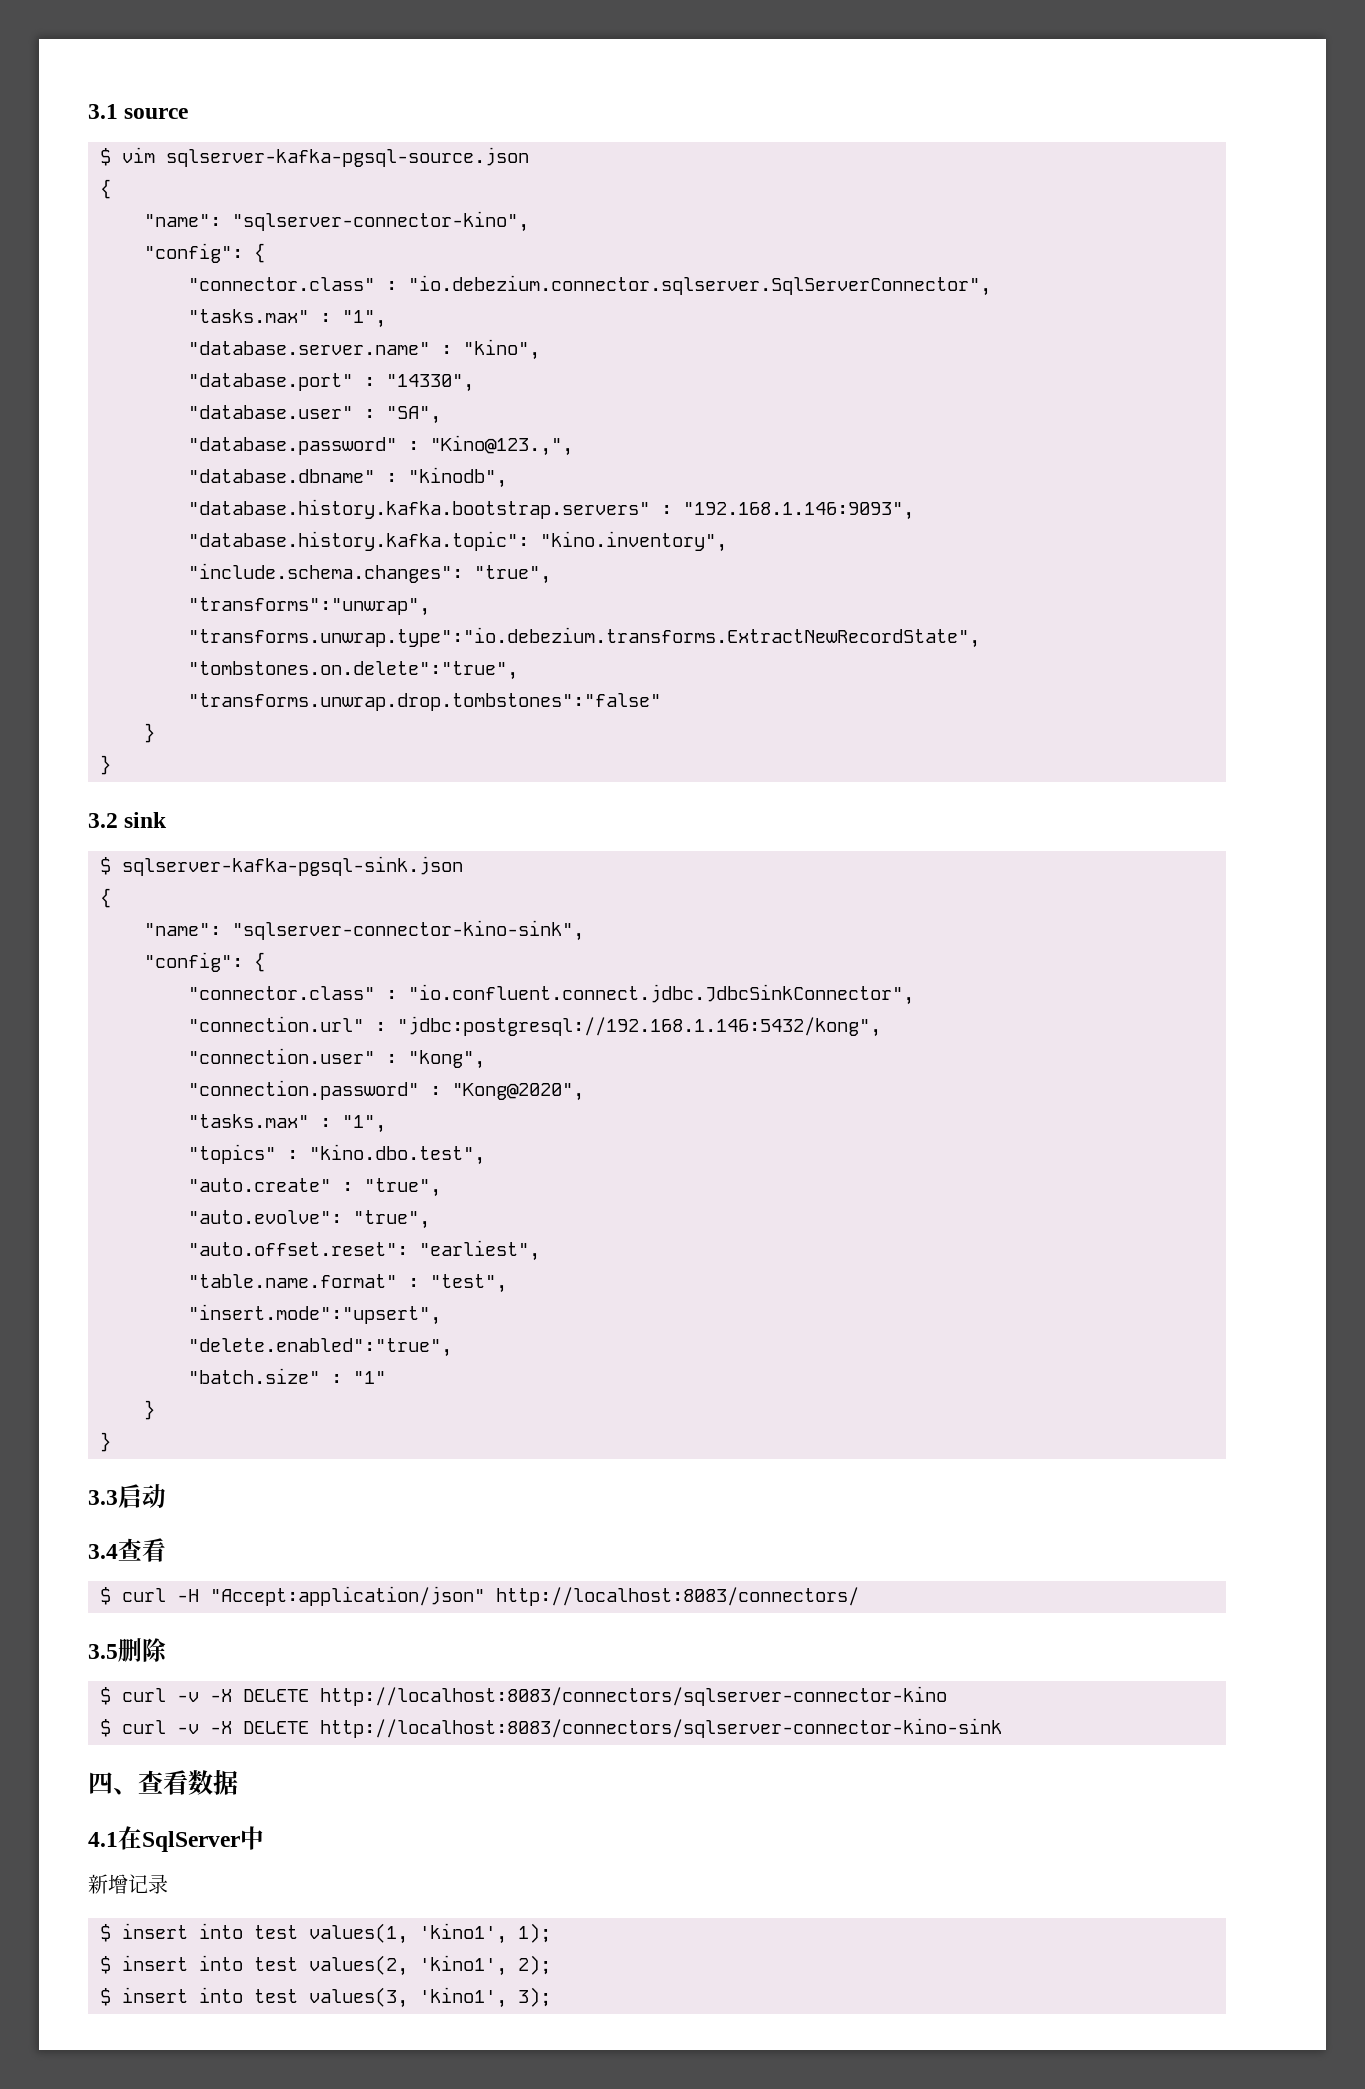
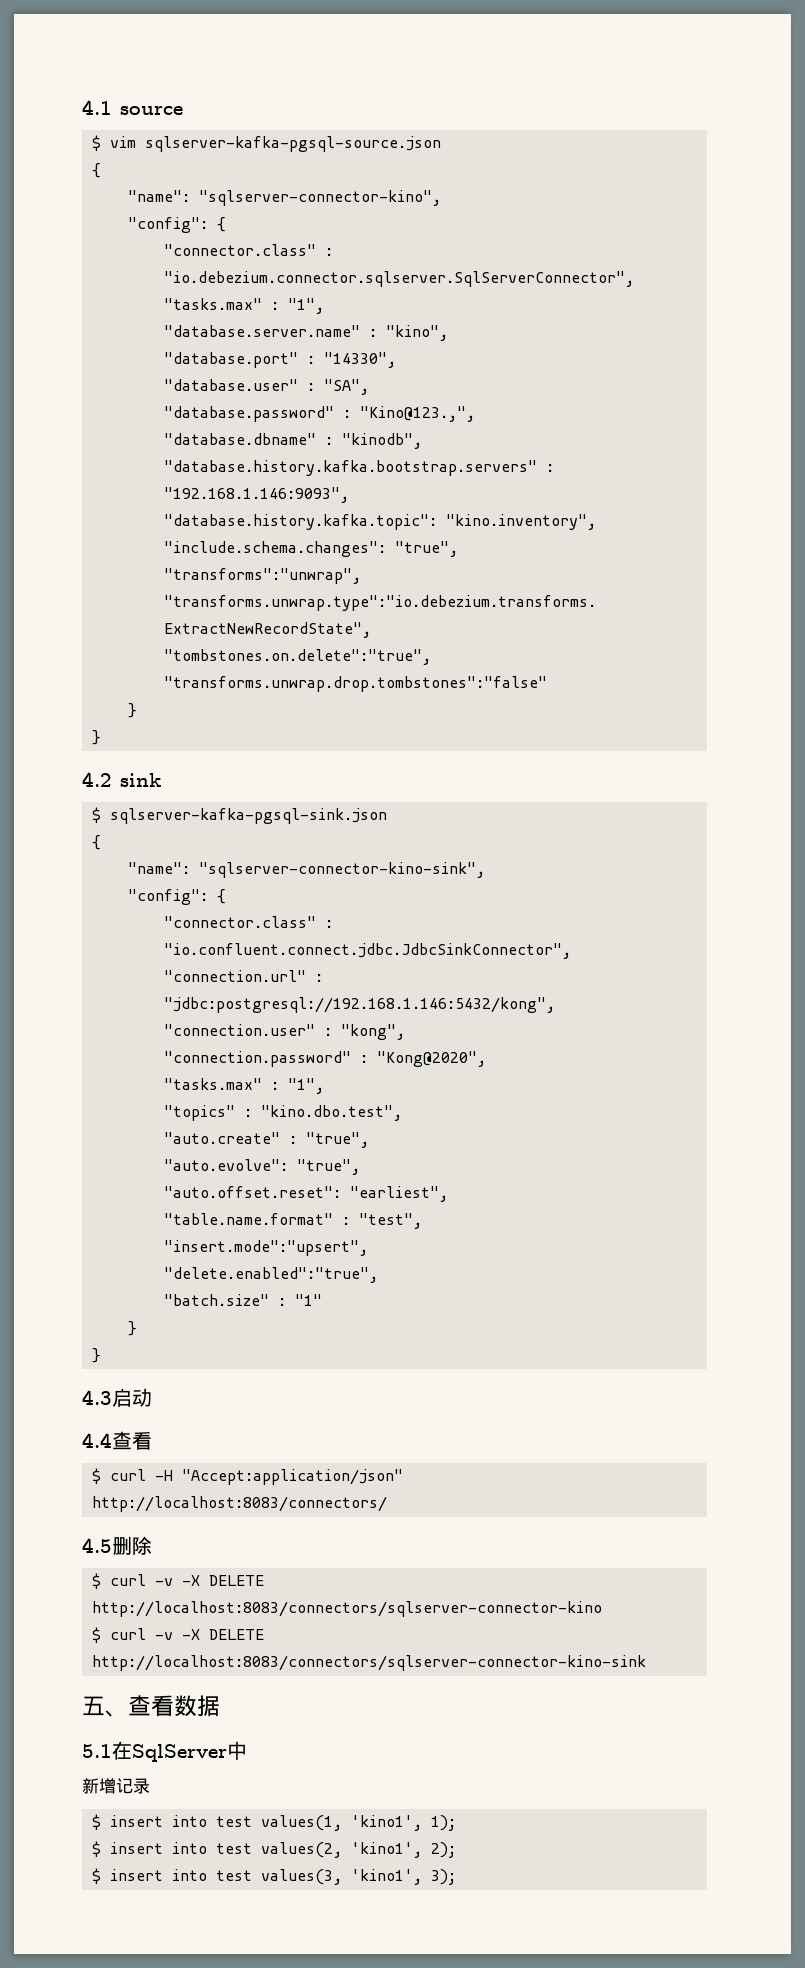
- 3.1 source
+ 4.1 source
- 3.2 sink
+ 4.2 sink
- 3.3启动
+ 4.3启动
- 3.4查看
+ 4.4查看
- 3.5删除
+ 4.5删除
- 四、查看数据
+ 五、查看数据
- 4.1在SqlServer中
+ 5.1在SqlServer中

